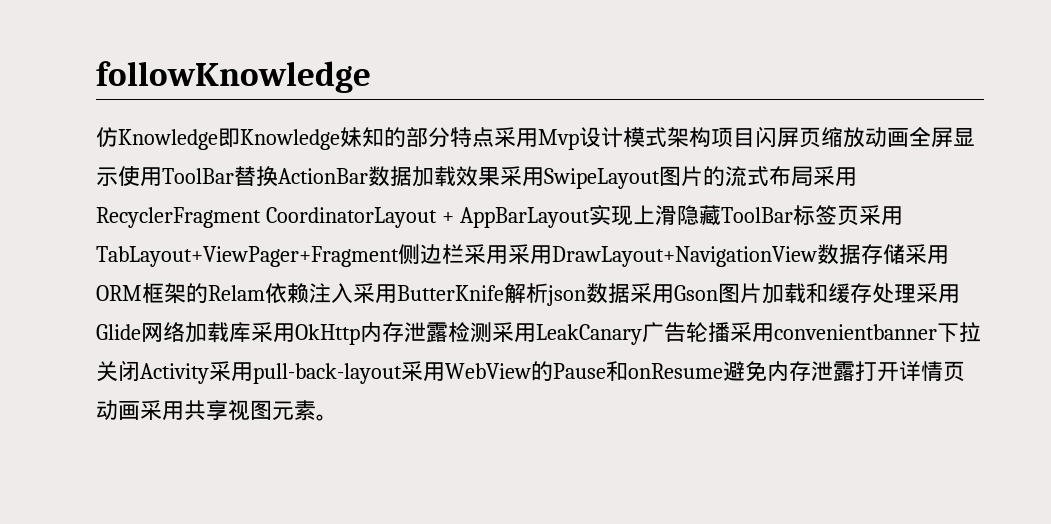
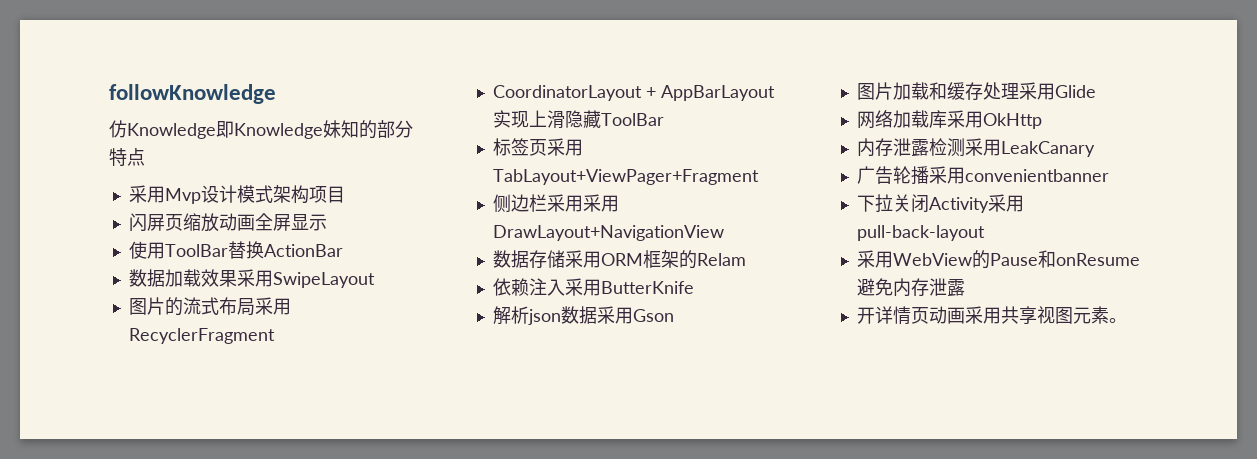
- 仿Knowledge即Knowledge妹知的部分特点采用Mvp设计模式架构项目闪屏页缩放动画全屏显示使用ToolBar替换ActionBar数据加载效果采用SwipeLayout图片的流式布局采用RecyclerFragment CoordinatorLayout + AppBarLayout实现上滑隐藏ToolBar标签页采用TabLayout+ViewPager+Fragment侧边栏采用采用DrawLayout+NavigationView数据存储采用ORM框架的Relam依赖注入采用ButterKnife解析json数据采用Gson图片加载和缓存处理采用Glide网络加载库采用OkHttp内存泄露检测采用LeakCanary广告轮播采用convenientbanner下拉关闭Activity采用pull-back-layout采用WebView的Pause和onResume避免内存泄露打开详情页动画采用共享视图元素。
+ 仿Knowledge即Knowledge妹知的部分特点
+ 采用Mvp设计模式架构项目
+ 闪屏页缩放动画全屏显示
+ 使用ToolBar替换ActionBar
+ 数据加载效果采用SwipeLayout
+ 图片的流式布局采用RecyclerFragment
+ CoordinatorLayout + AppBarLayout实现上滑隐藏ToolBar
+ 标签页采用TabLayout+ViewPager+Fragment
+ 侧边栏采用采用DrawLayout+NavigationView
+ 数据存储采用ORM框架的Relam
+ 依赖注入采用ButterKnife
+ 解析json数据采用Gson
+ 图片加载和缓存处理采用Glide
+ 网络加载库采用OkHttp
+ 内存泄露检测采用LeakCanary
+ 广告轮播采用convenientbanner
+ 下拉关闭Activity采用pull-back-layout
+ 采用WebView的Pause和onResume避免内存泄露
+ 开详情页动画采用共享视图元素。

